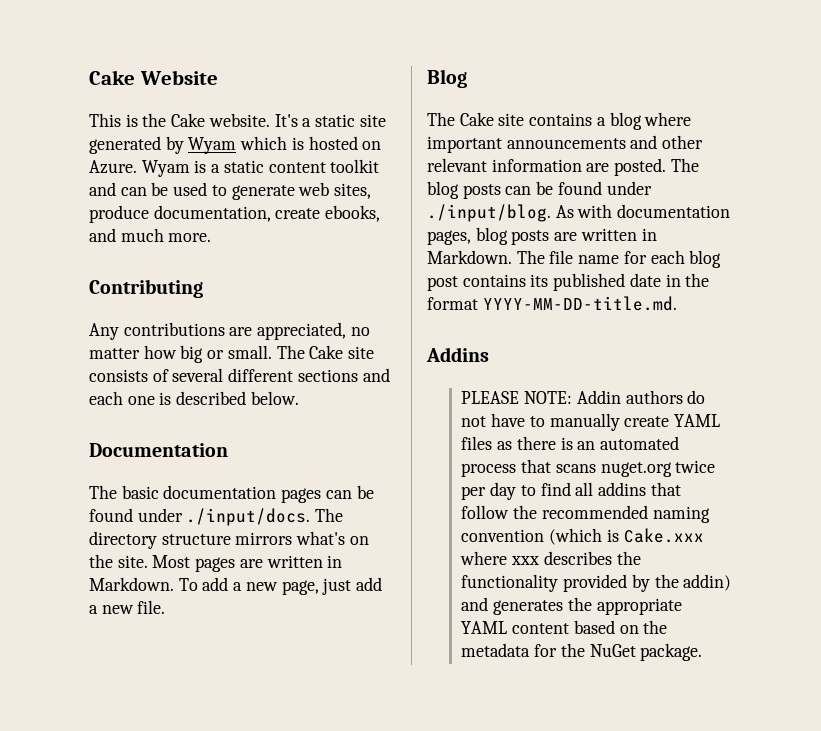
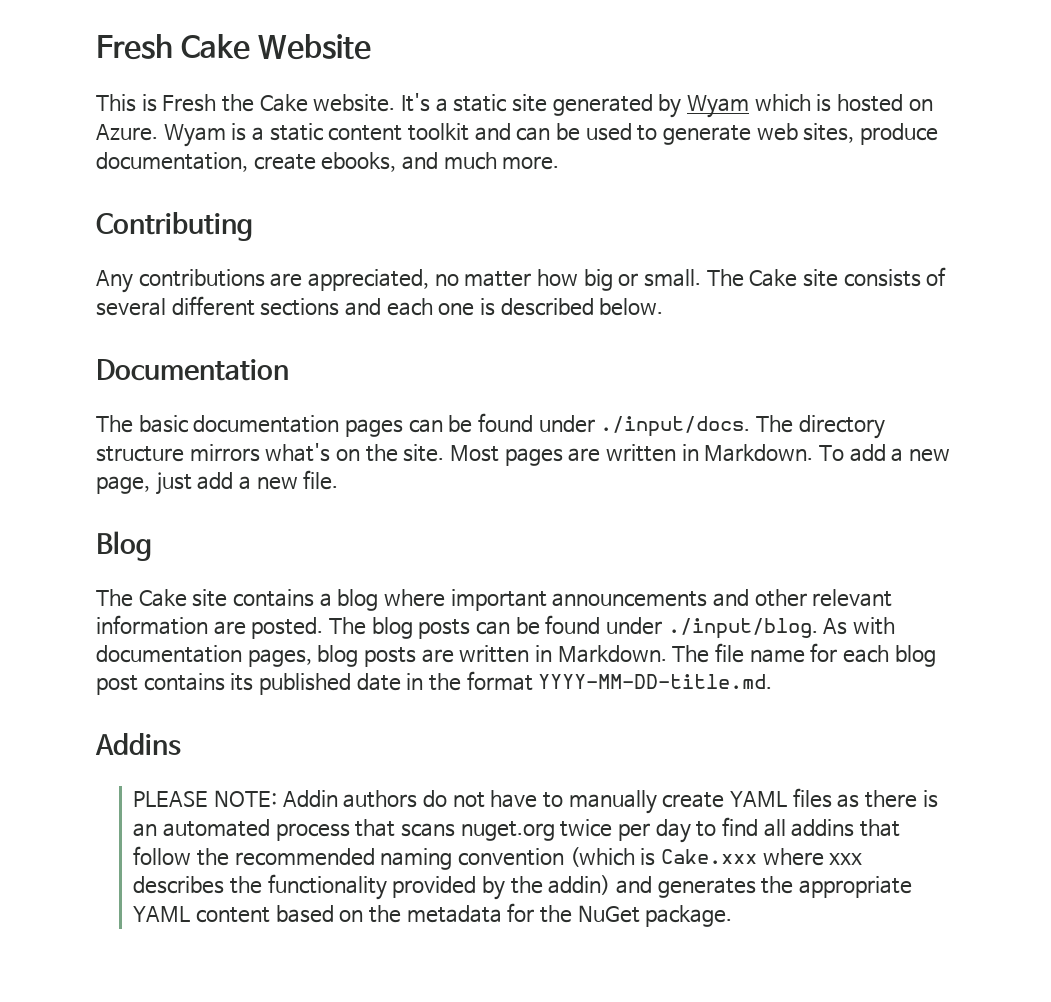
- Cake Website
+ Fresh Cake Website
- This is the Cake website.
+ This is Fresh the Cake website.

